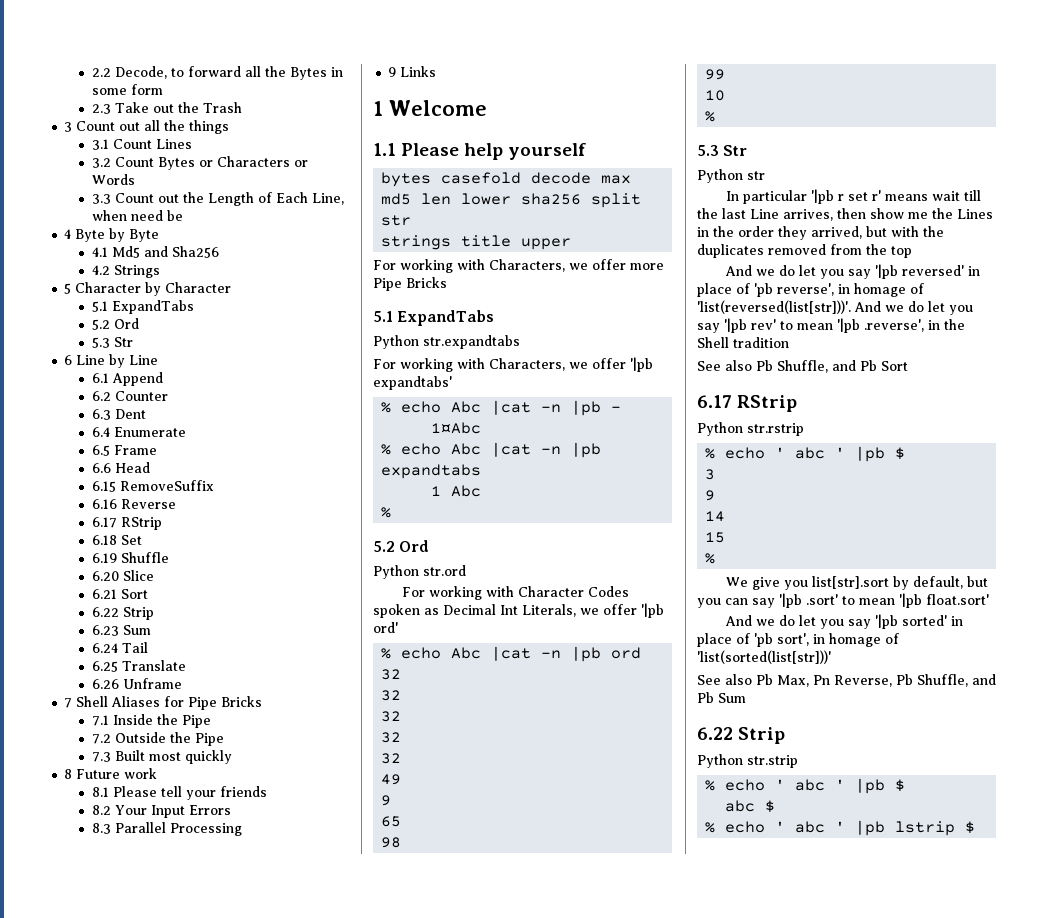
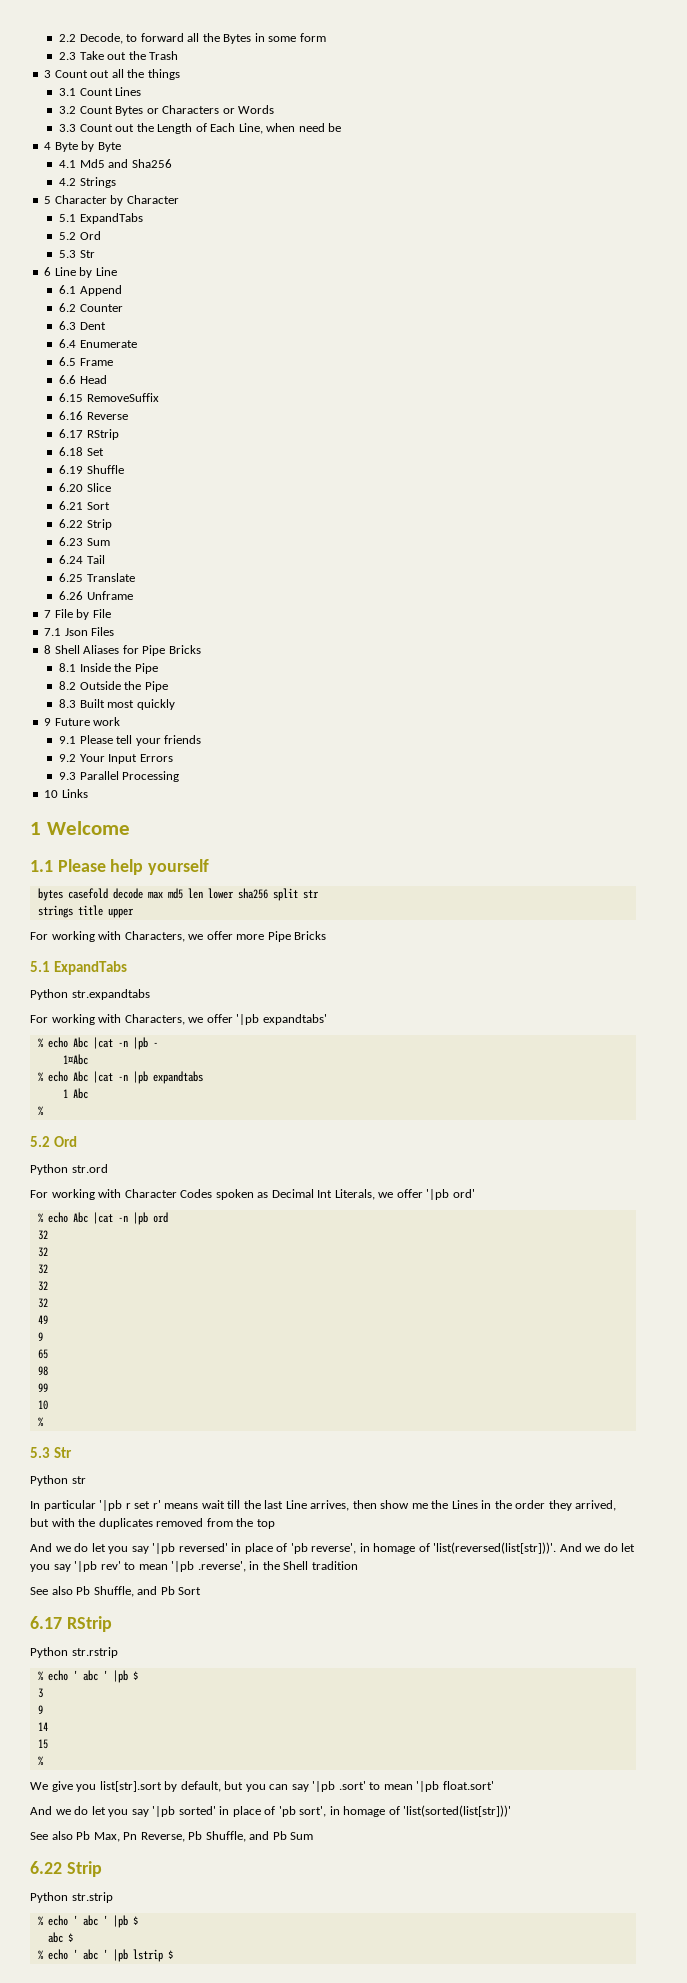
- 7 Shell Aliases for Pipe Bricks
+ 7 File by File
+ 7.1 Json Files
+ 8 Shell Aliases for Pipe Bricks
- 7.1 Inside the Pipe
+ 8.1 Inside the Pipe
- 7.2 Outside the Pipe
+ 8.2 Outside the Pipe
- 7.3 Built most quickly
+ 8.3 Built most quickly
- 8 Future work
+ 9 Future work
- 8.1 Please tell your friends
+ 9.1 Please tell your friends
- 8.2 Your Input Errors
+ 9.2 Your Input Errors
- 8.3 Parallel Processing
+ 9.3 Parallel Processing
- 9 Links
+ 10 Links

